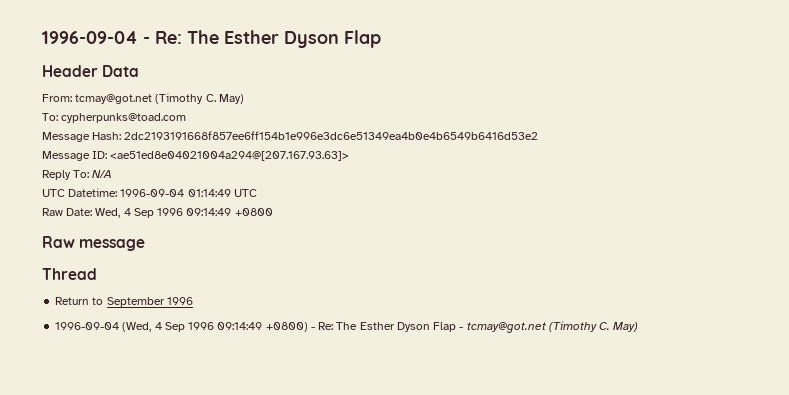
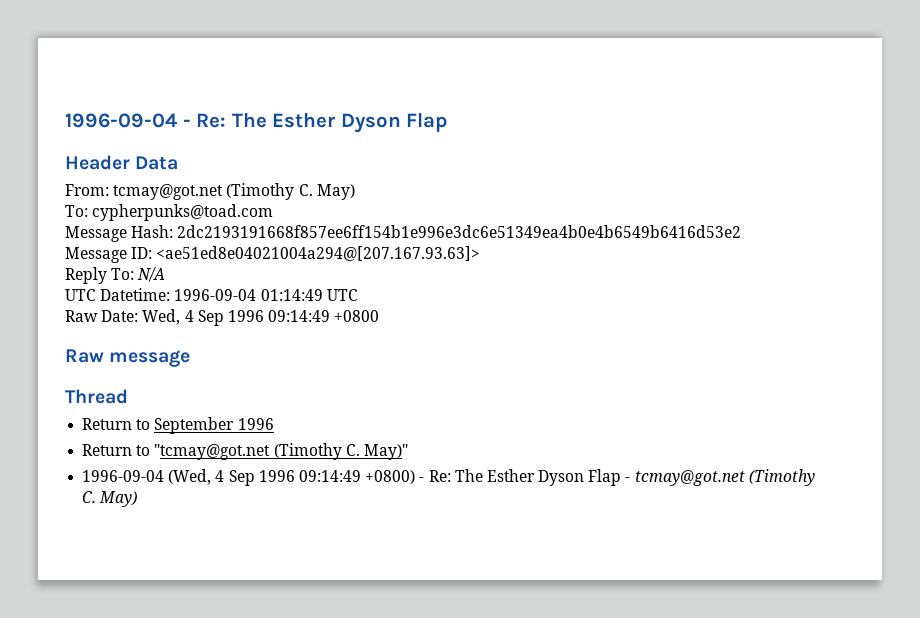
+ Return to "tcmay@got.net (Timothy C. May)"

